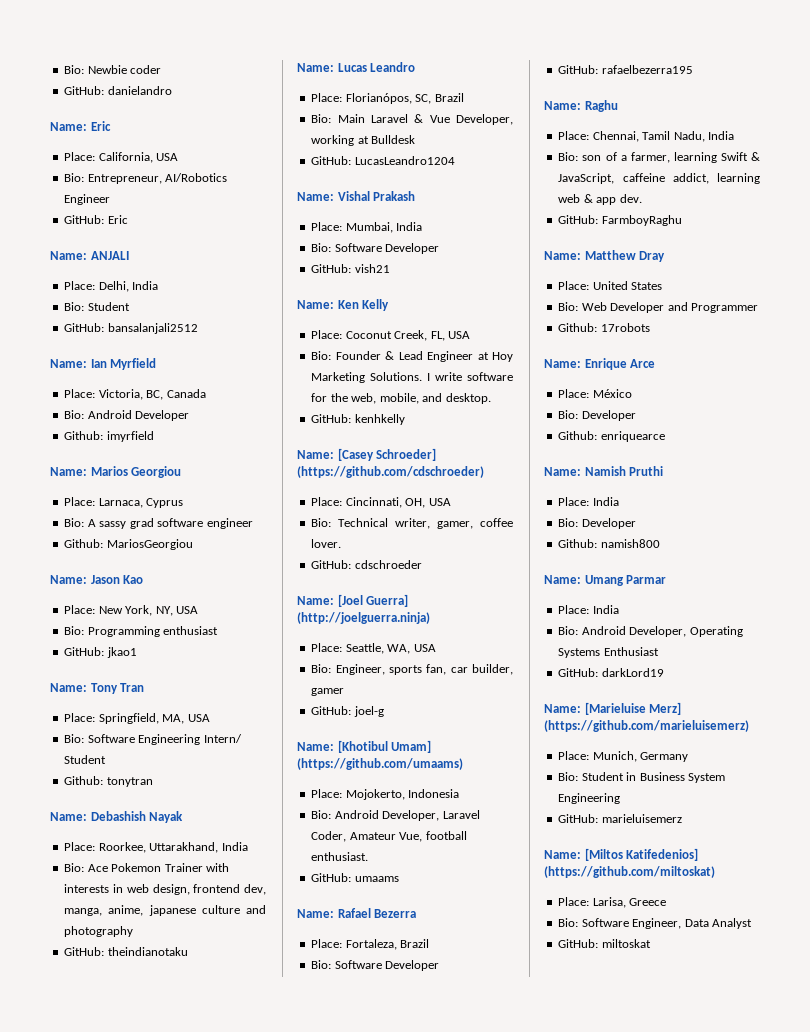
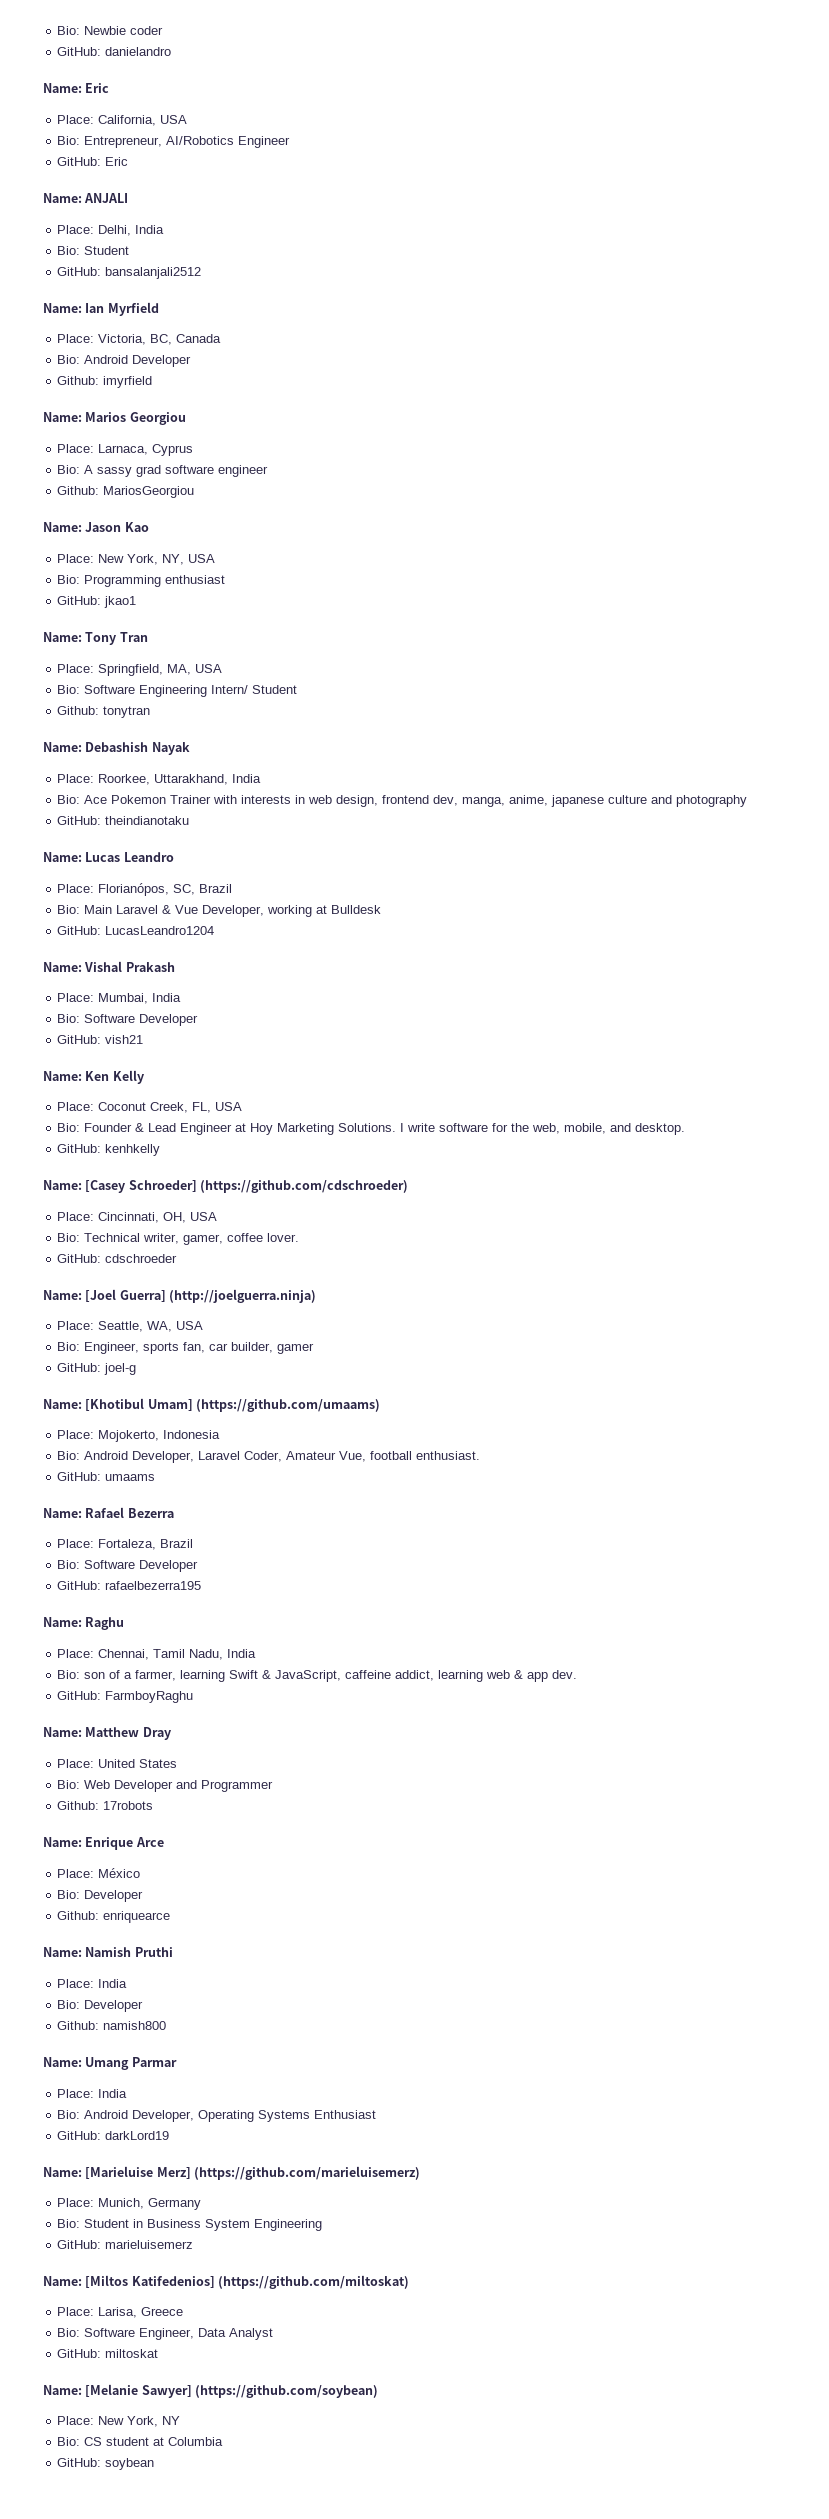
+ Name: [Melanie Sawyer] (https://github.com/soybean)
+ Place: New York, NY
+ Bio: CS student at Columbia
+ GitHub: soybean

